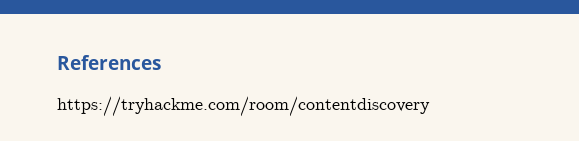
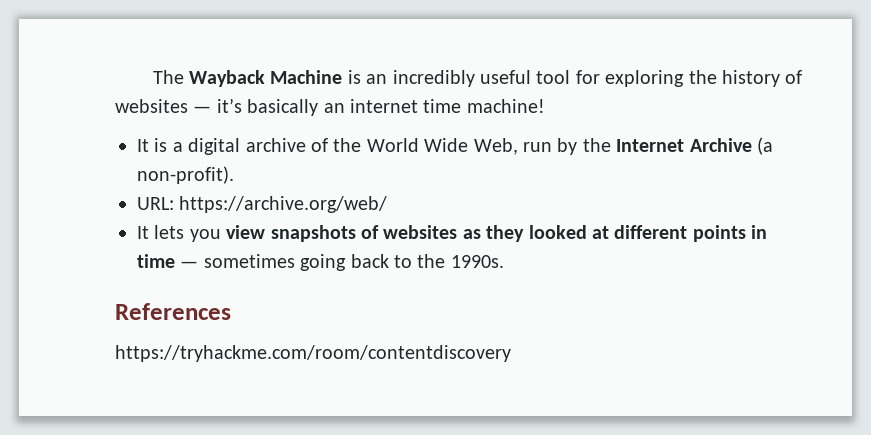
+ The Wayback Machine is an incredibly useful tool for exploring the history of websites — it’s basically an internet time machine!
+ It is a digital archive of the World Wide Web, run by the Internet Archive (a non-profit).
+ URL: https://archive.org/web/
+ It lets you view snapshots of websites as they looked at different points in time — sometimes going back to the 1990s.

